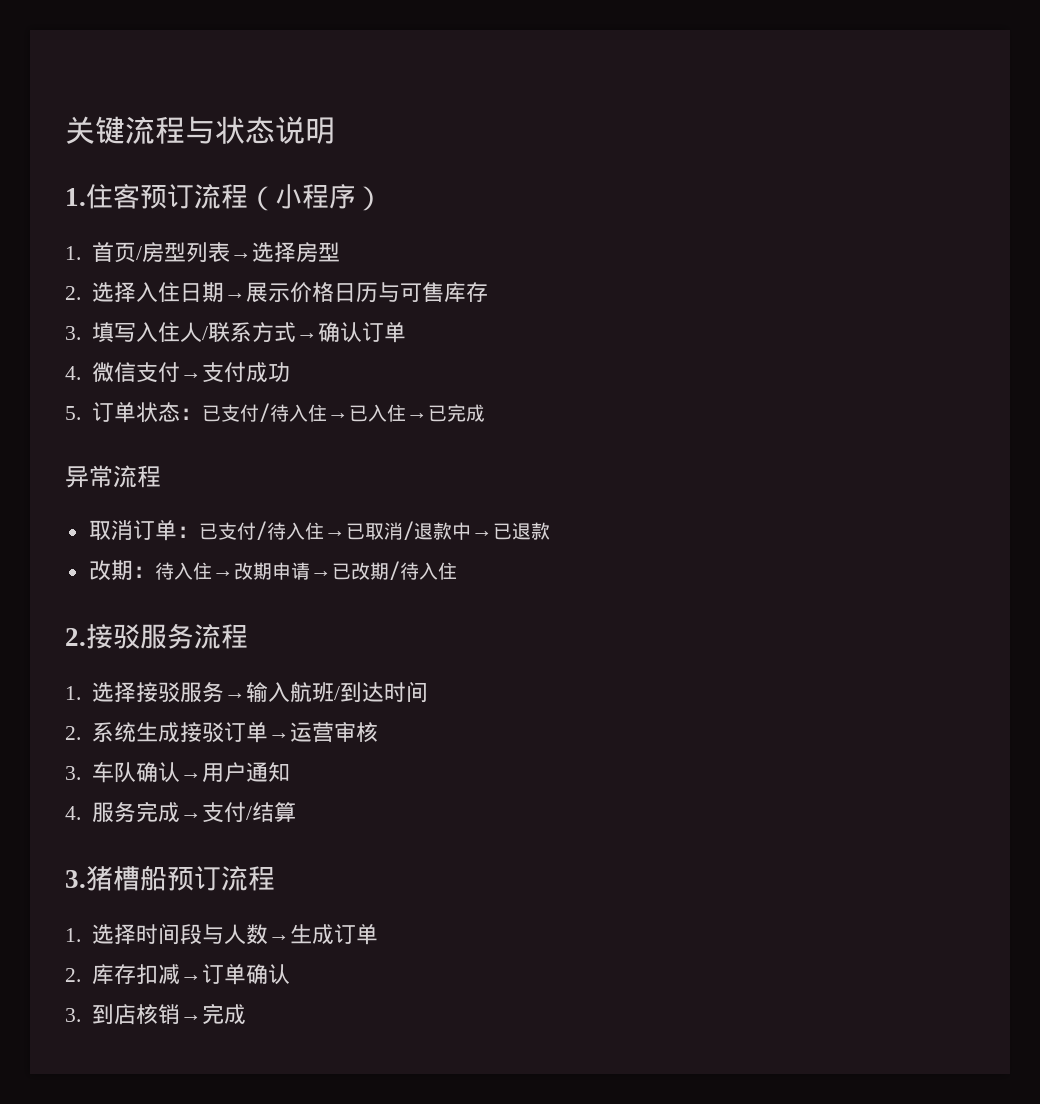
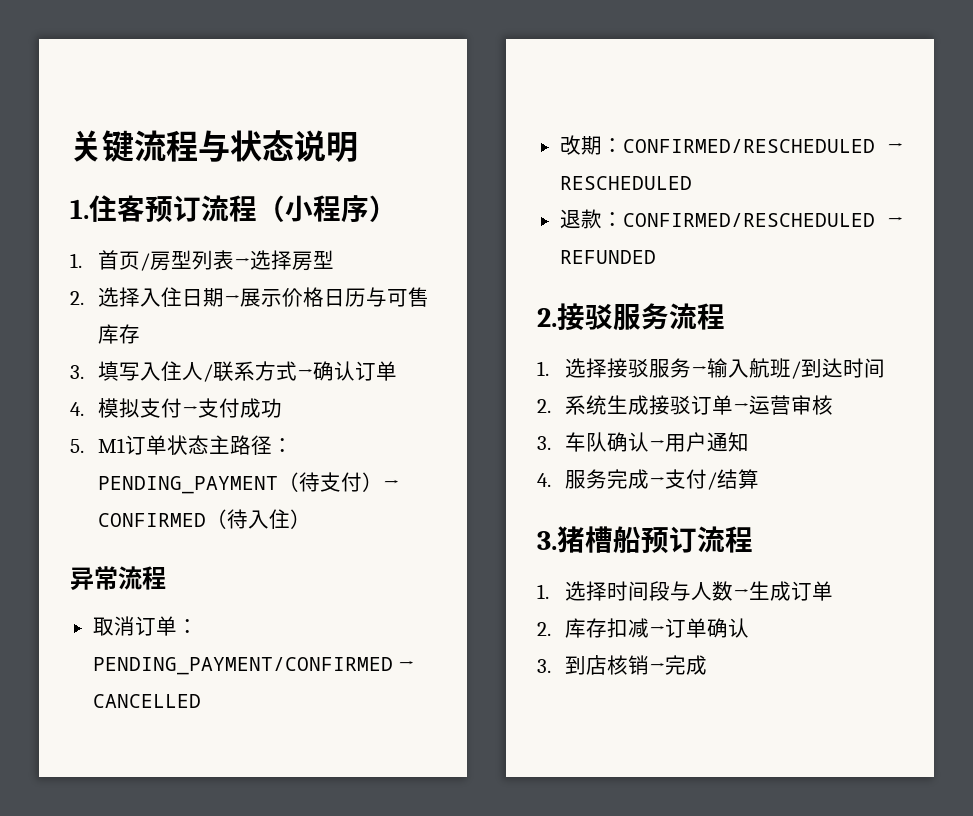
- 4.微信支付→支付成功
+ 4.模拟支付→支付成功
- 5.订单状态：已支付/待入住→已入住→已完成
+ 5. M1订单状态主路径：PENDING_PAYMENT（待支付）→ CONFIRMED（待入住）
- 取消订单：已支付/待入住→已取消/退款中→已退款
- 改期：待入住→改期申请→已改期/待入住
+ 取消订单：PENDING_PAYMENT/CONFIRMED → CANCELLED
+ 改期：CONFIRMED/RESCHEDULED → RESCHEDULED
+ 退款：CONFIRMED/RESCHEDULED → REFUNDED

